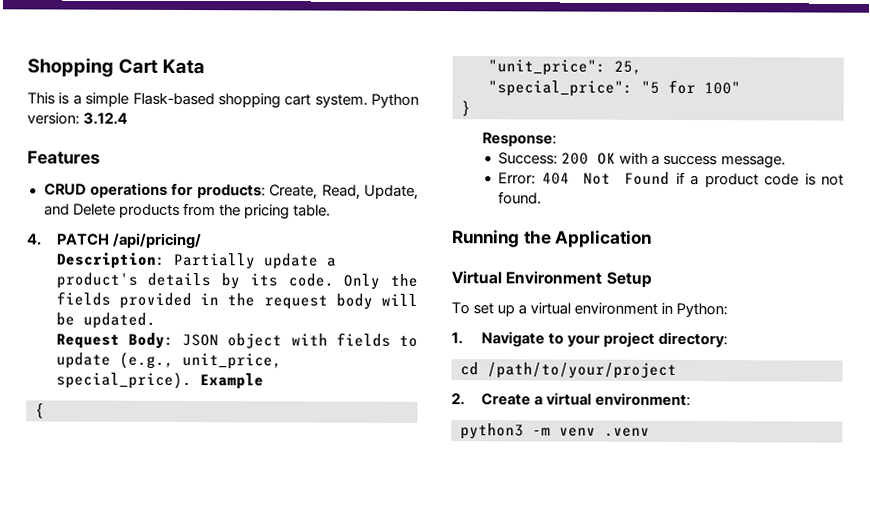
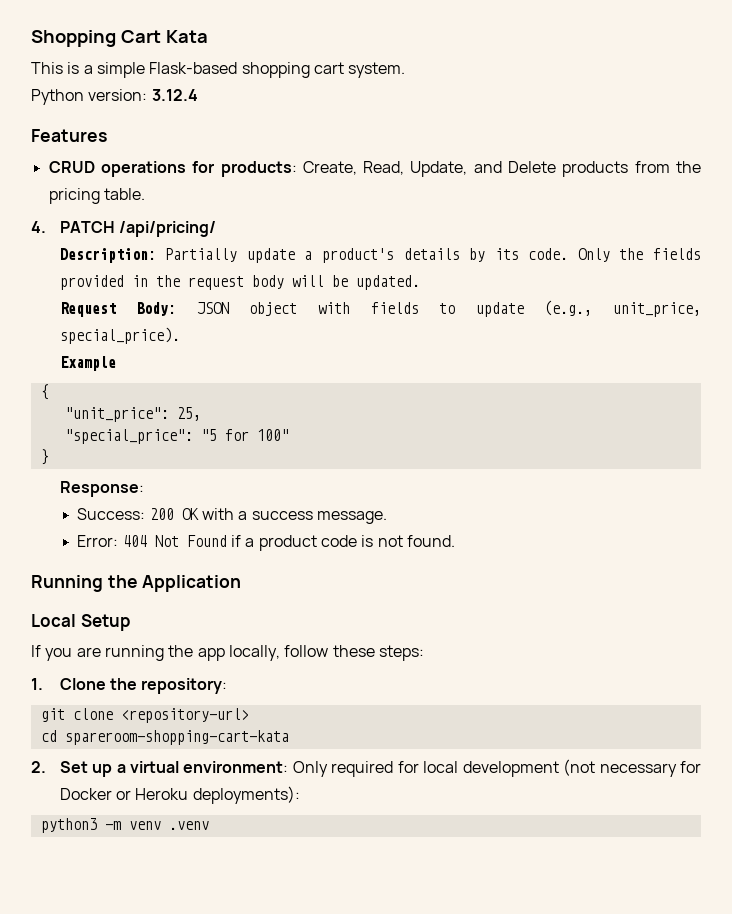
- This is a simple Flask-based shopping cart system. Python version: 3.12.4
+ This is a simple Flask-based shopping cart system.
+ Python version: 3.12.4
- Request Body: JSON object with fields to update (e.g., unit_price, special_price). Example
+ Request Body: JSON object with fields to update (e.g., unit_price, special_price).
+ Example
- Virtual Environment Setup
+ Local Setup
- To set up a virtual environment in Python:
- 1. Navigate to your project directory:
- cd /path/to/your/project
- 2. Create a virtual environment:
+ If you are running the app locally, follow these steps:
+ 1. Clone the repository:
+ git clone <repository-url>
+ cd spareroom-shopping-cart-kata
+ 2. Set up a virtual environment: Only required for local development (not necessary for Docker or Heroku deployments):

